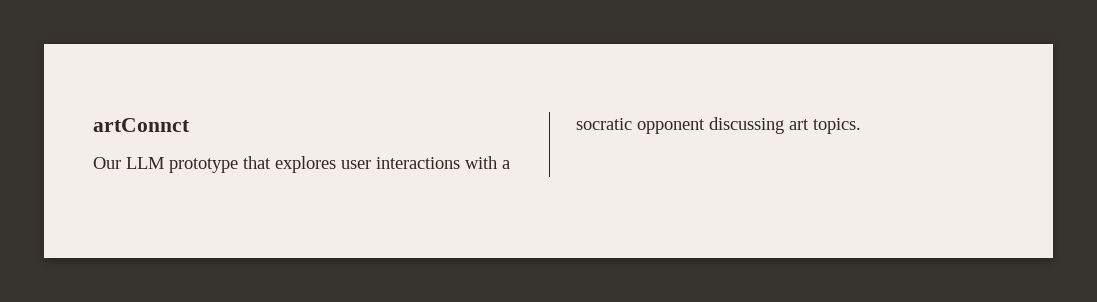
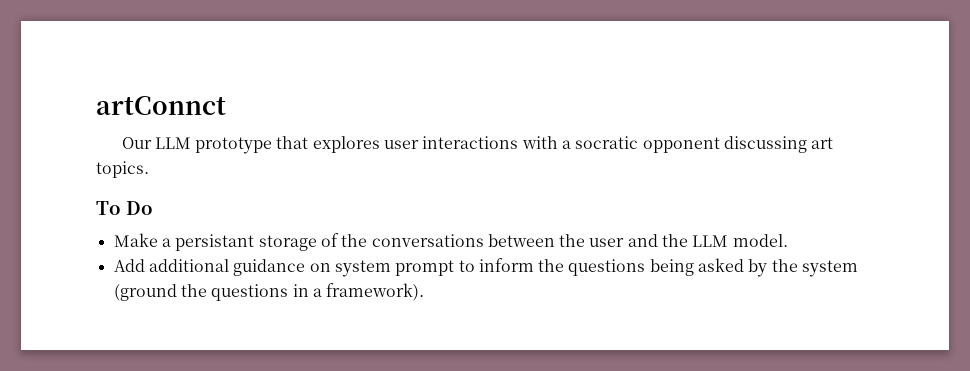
+ To Do
+ Make a persistant storage of the conversations between the user and the LLM model.
+ Add additional guidance on system prompt to inform the questions being asked by the system (ground the questions in a framework).

